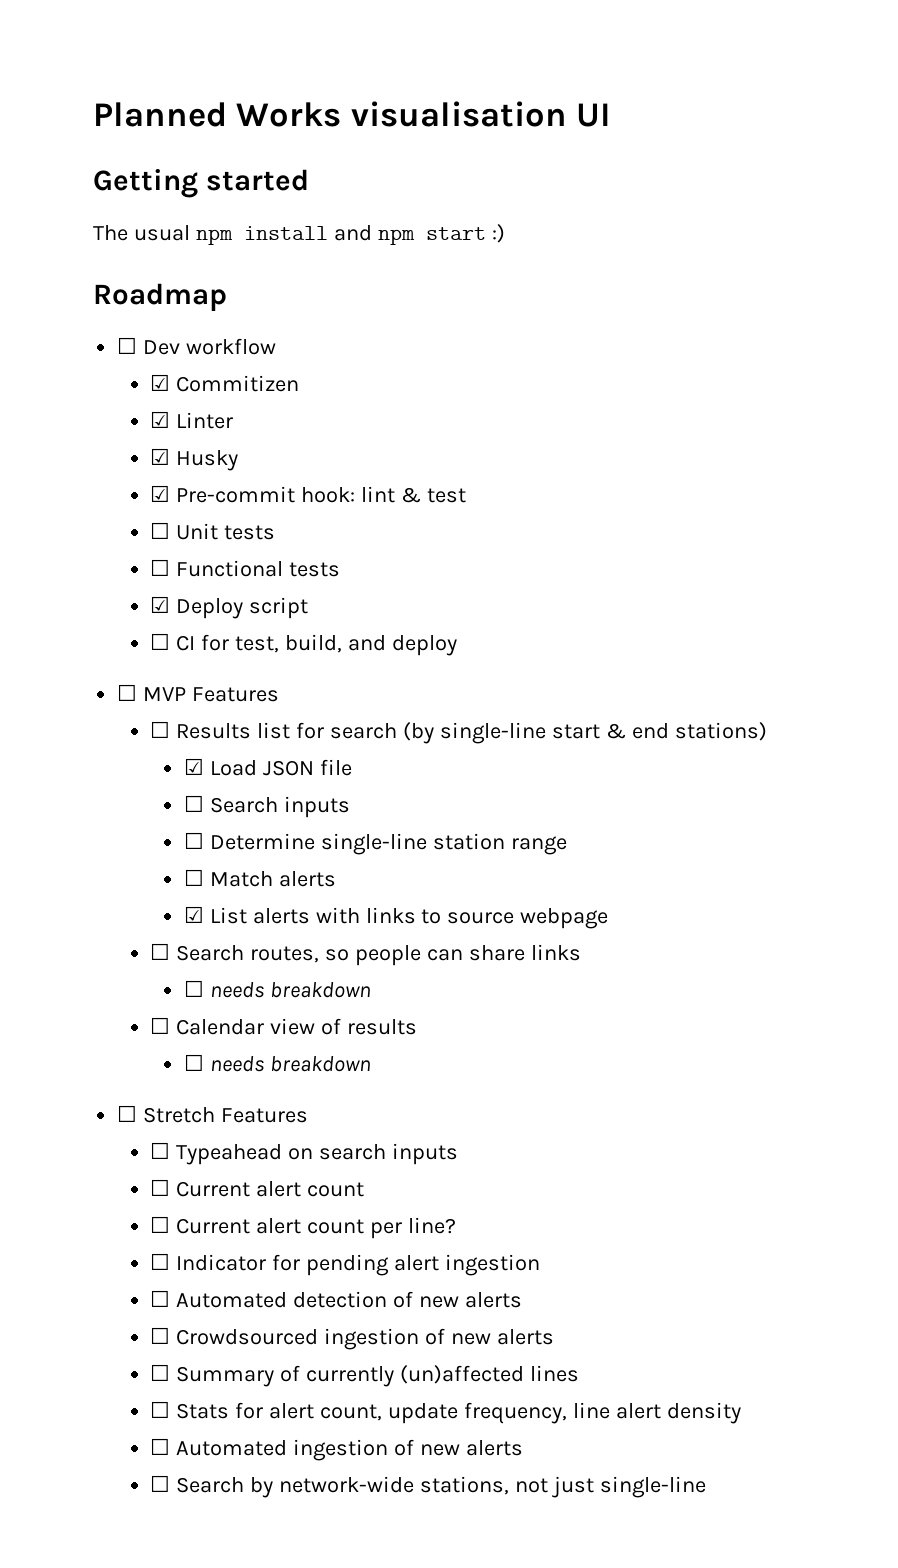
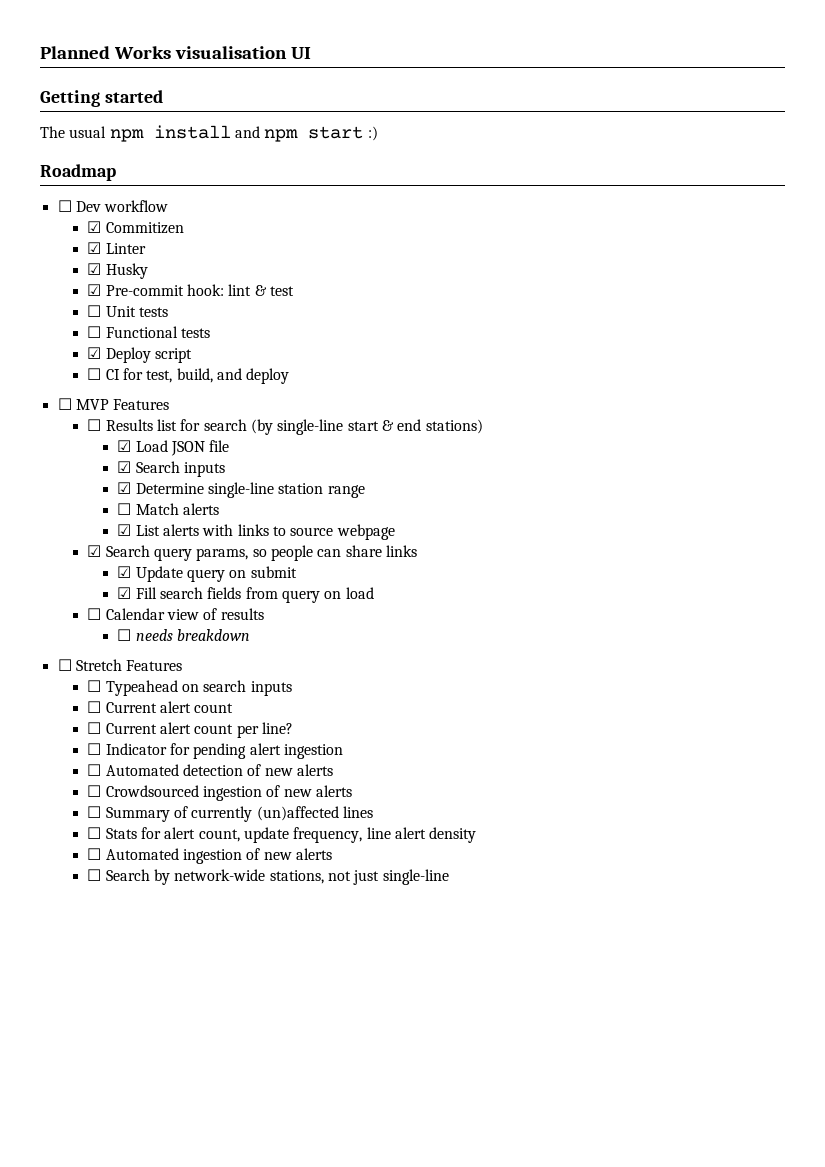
- ☐ Search inputs
+ ☑ Search inputs
- ☐ Determine single-line station range
+ ☑ Determine single-line station range
- ☐ Search routes, so people can share links
- ☐ needs breakdown
+ ☑ Search query params, so people can share links
+ ☑ Update query on submit
+ ☑ Fill search fields from query on load

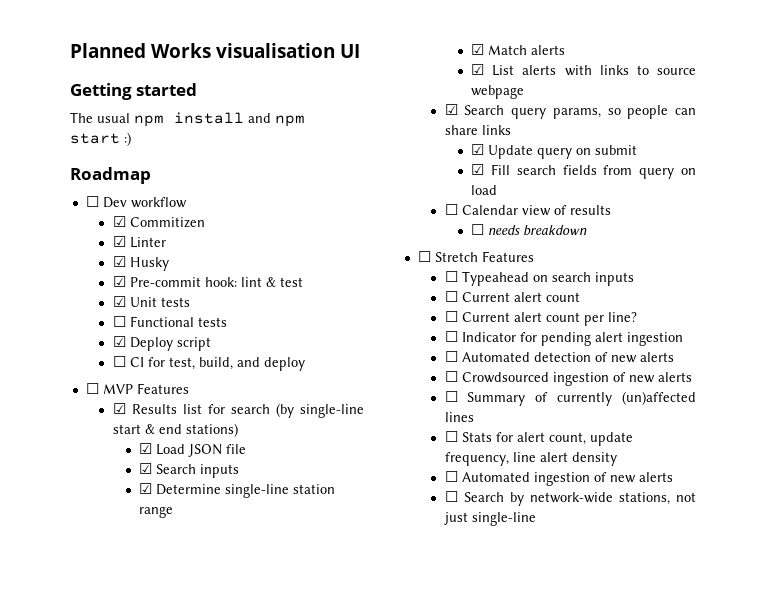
- ☐ Unit tests
+ ☑ Unit tests
- ☐ Results list for search (by single-line start & end stations)
+ ☑ Results list for search (by single-line start & end stations)
- ☐ Match alerts
+ ☑ Match alerts

